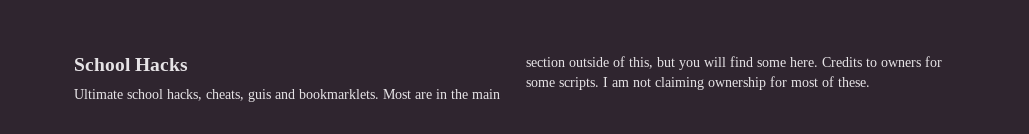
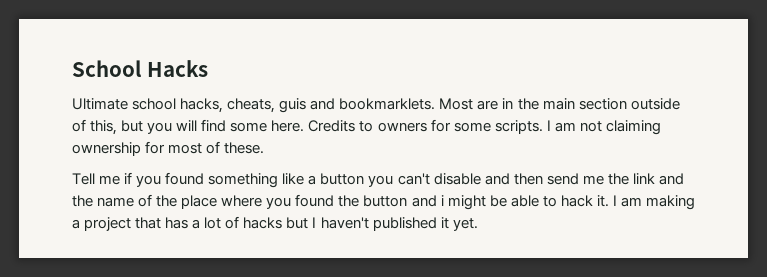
+ Tell me if you found something like a button you can't disable and then send me the link and the name of the place where you found the button and i might be able to hack it. I am making a project that has a lot of hacks but I haven't published it yet.

